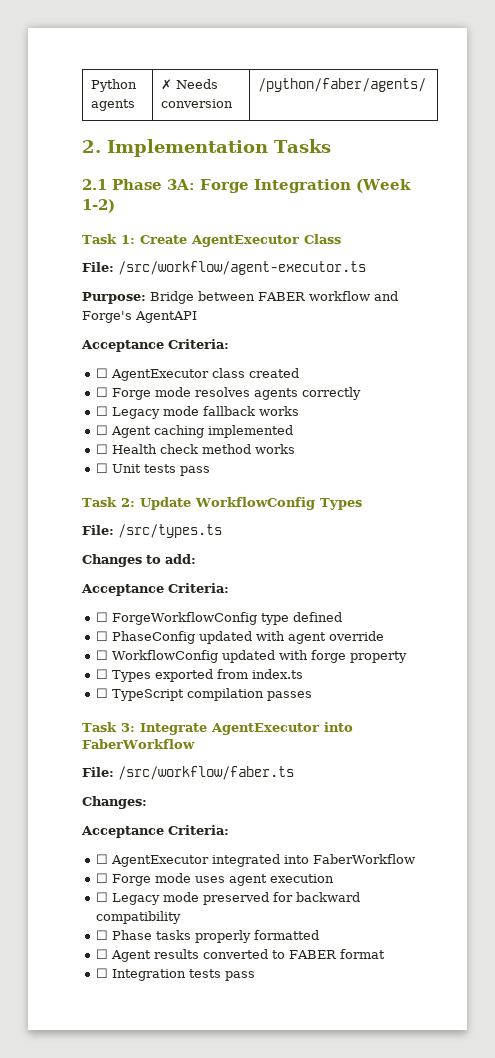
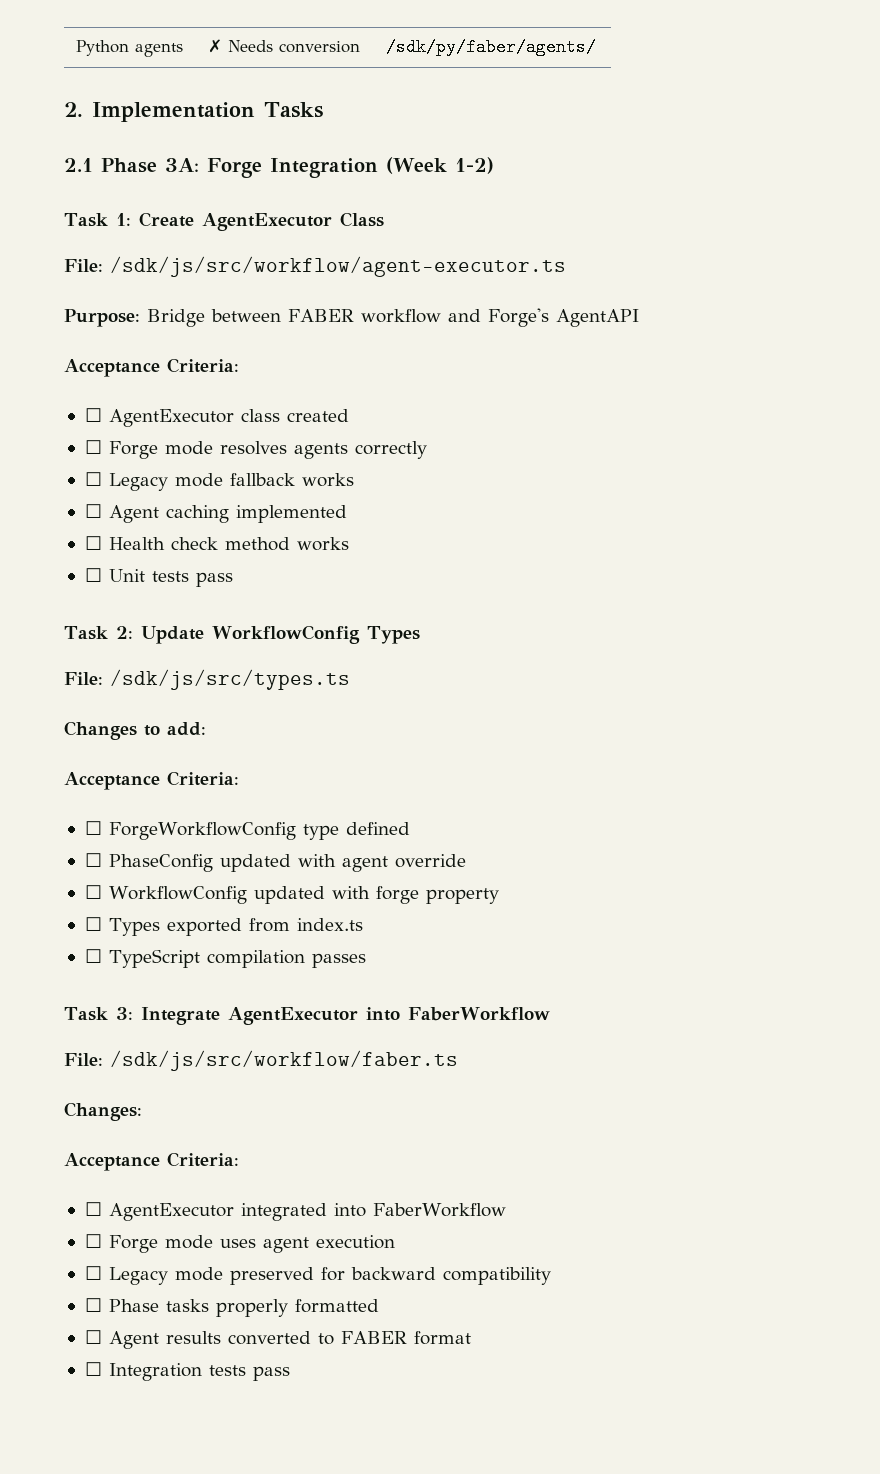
- Python agents | ✗ Needs conversion | /python/faber/agents/
+ Python agents | ✗ Needs conversion | /sdk/py/faber/agents/
- File: /src/workflow/agent-executor.ts
+ File: /sdk/js/src/workflow/agent-executor.ts
- File: /src/types.ts
+ File: /sdk/js/src/types.ts
- File: /src/workflow/faber.ts
+ File: /sdk/js/src/workflow/faber.ts

